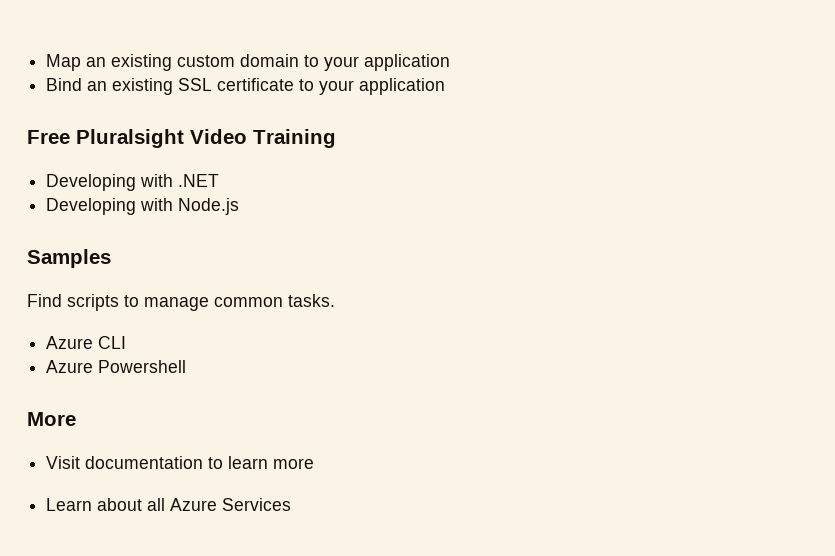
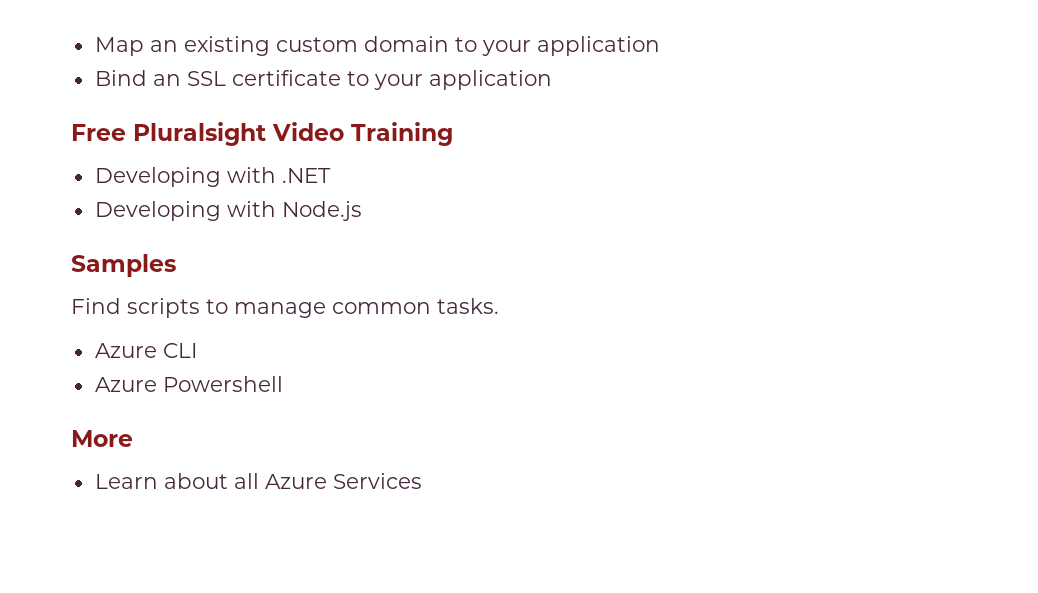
- Bind an existing SSL certificate to your application
+ Bind an SSL certificate to your application
- Visit documentation to learn more

